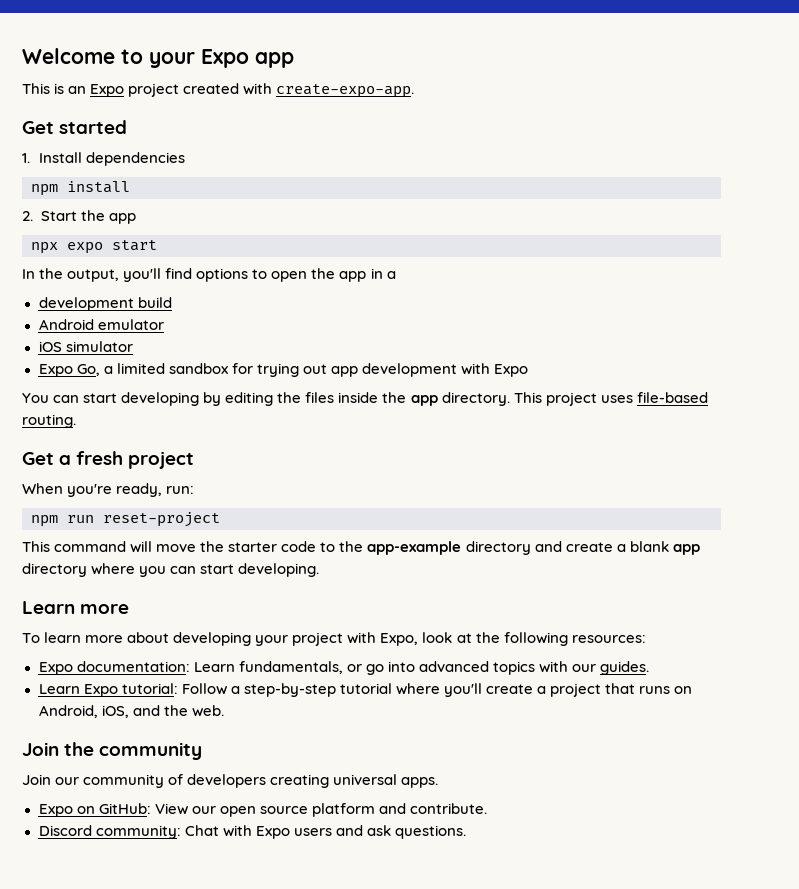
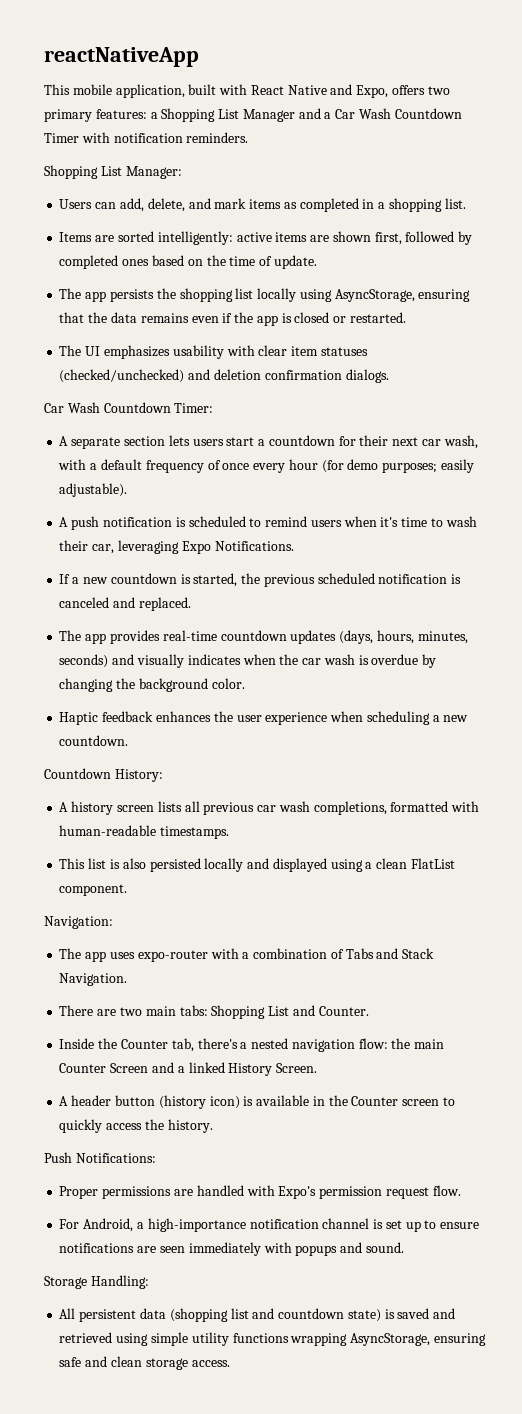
- Welcome to your Expo app
- This is an Expo project created with create-expo-app.
- Get started
- 1. Install dependencies
- npm install
- 2. Start the app
- npx expo start
- In the output, you'll find options to open the app in a
- development build
- Android emulator
- iOS simulator
- Expo Go, a limited sandbox for trying out app development with Expo
- You can start developing by editing the files inside the app directory. This project uses file-based routing.
- Get a fresh project
- When you're ready, run:
- npm run reset-project
- This command will move the starter code to the app-example directory and create a blank app directory where you can start developing.
- Learn more
- To learn more about developing your project with Expo, look at the following resources:
- Expo documentation: Learn fundamentals, or go into advanced topics with our guides.
- Learn Expo tutorial: Follow a step-by-step tutorial where you'll create a project that runs on Android, iOS, and the web.
- Join the community
- Join our community of developers creating universal apps.
- Expo on GitHub: View our open source platform and contribute.
- Discord community: Chat with Expo users and ask questions.
+ reactNativeApp
+ This mobile application, built with React Native and Expo, offers two primary features: a Shopping List Manager and a Car Wash Countdown Timer with notification reminders.
+ Shopping List Manager:
+ Users can add, delete, and mark items as completed in a shopping list.
+ Items are sorted intelligently: active items are shown first, followed by completed ones based on the time of update.
+ The app persists the shopping list locally using AsyncStorage, ensuring that the data remains even if the app is closed or restarted.
+ The UI emphasizes usability with clear item statuses (checked/unchecked) and deletion confirmation dialogs.
+ Car Wash Countdown Timer:
+ A separate section lets users start a countdown for their next car wash, with a default frequency of once every hour (for demo purposes; easily adjustable).
+ A push notification is scheduled to remind users when it's time to wash their car, leveraging Expo Notifications.
+ If a new countdown is started, the previous scheduled notification is canceled and replaced.
+ The app provides real-time countdown updates (days, hours, minutes, seconds) and visually indicates when the car wash is overdue by changing the background color.
+ Haptic feedback enhances the user experience when scheduling a new countdown.
+ Countdown History:
+ A history screen lists all previous car wash completions, formatted with human-readable timestamps.
+ This list is also persisted locally and displayed using a clean FlatList component.
+ Navigation:
+ The app uses expo-router with a combination of Tabs and Stack Navigation.
+ There are two main tabs: Shopping List and Counter.
+ Inside the Counter tab, there's a nested navigation flow: the main Counter Screen and a linked History Screen.
+ A header button (history icon) is available in the Counter screen to quickly access the history.
+ Push Notifications:
+ Proper permissions are handled with Expo's permission request flow.
+ For Android, a high-importance notification channel is set up to ensure notifications are seen immediately with popups and sound.
+ Storage Handling:
+ All persistent data (shopping list and countdown state) is saved and retrieved using simple utility functions wrapping AsyncStorage, ensuring safe and clean storage access.

